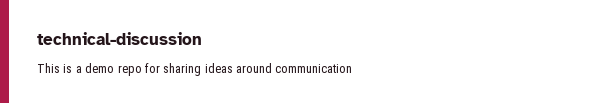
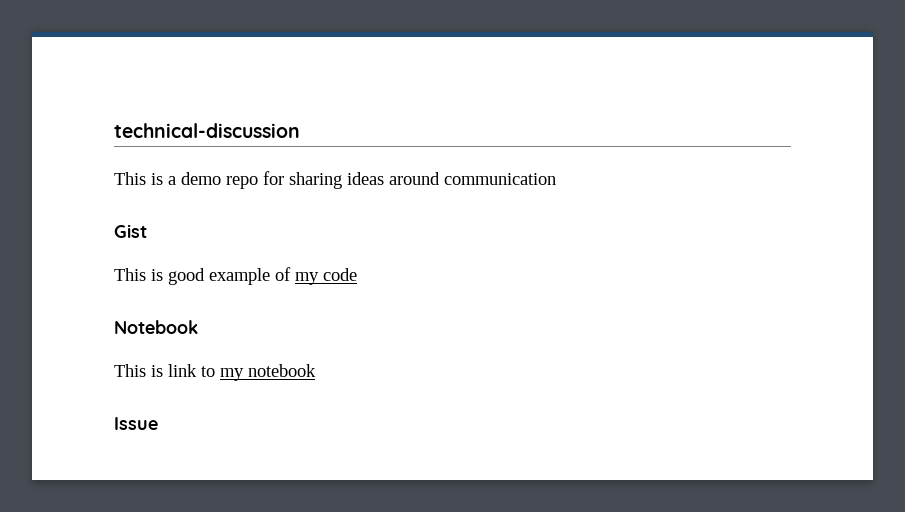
+ Gist
+ This is good example of my code
+ Notebook
+ This is link to my notebook
+ Issue

